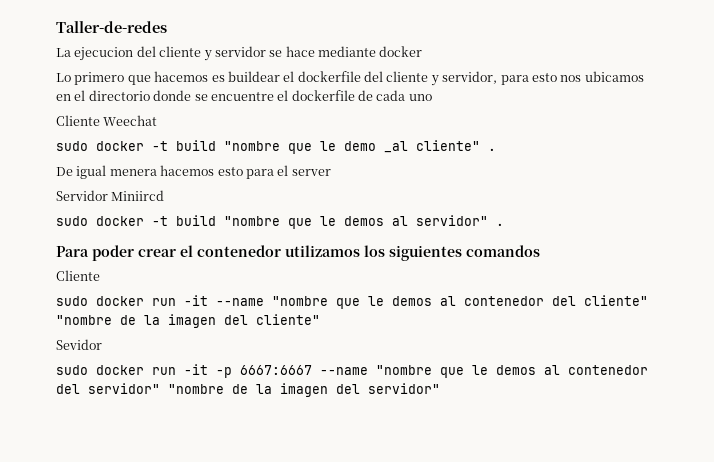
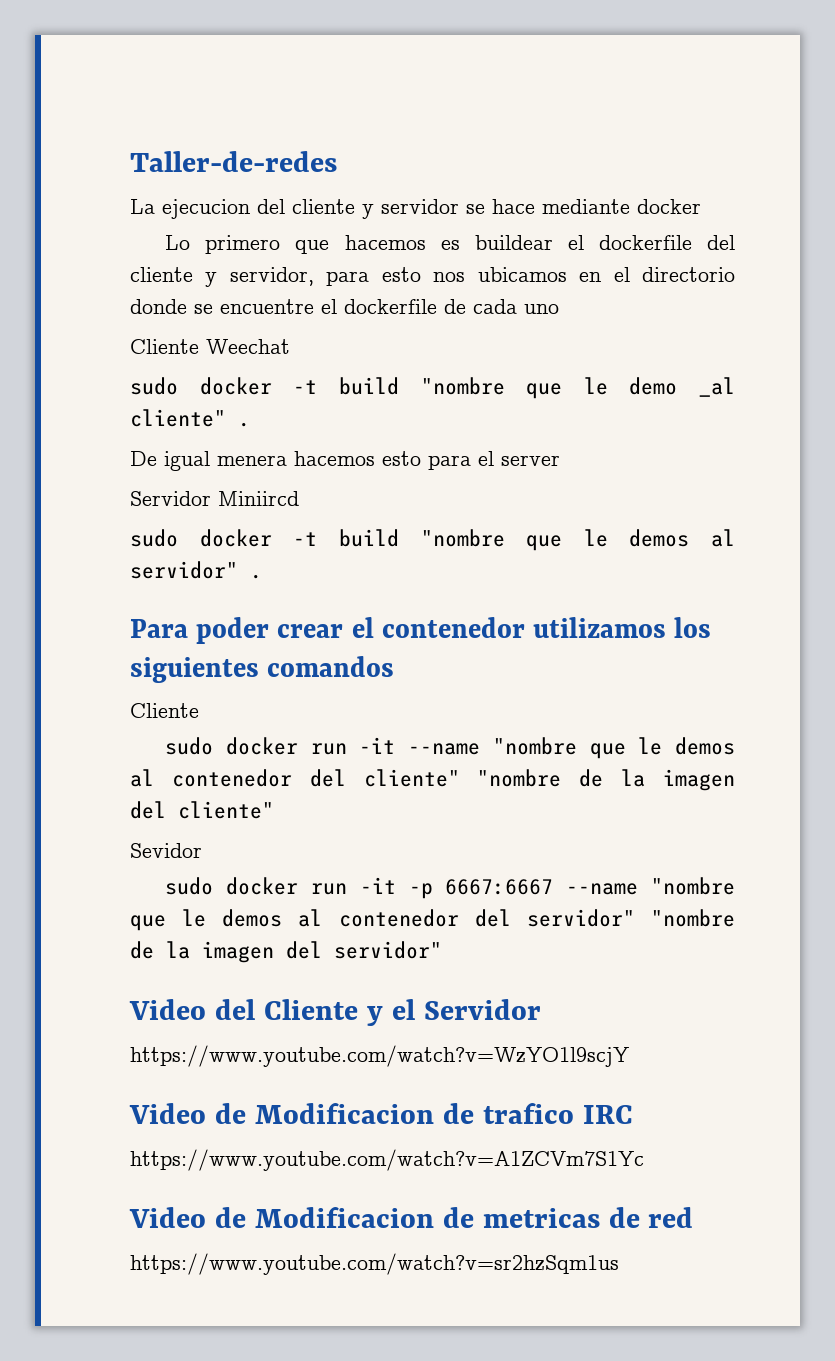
+ Video del Cliente y el Servidor
+ https://www.youtube.com/watch?v=WzYO1l9scjY
+ Video de Modificacion de trafico IRC
+ https://www.youtube.com/watch?v=A1ZCVm7S1Yc
+ Video de Modificacion de metricas de red
+ https://www.youtube.com/watch?v=sr2hzSqm1us

